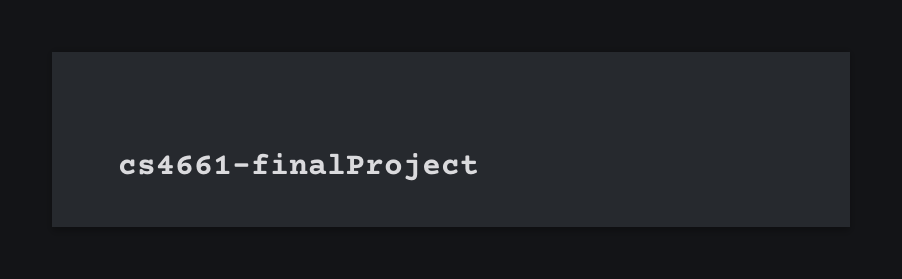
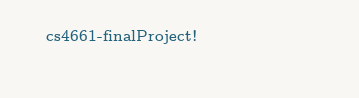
- cs4661-finalProject
+ cs4661-finalProject!

